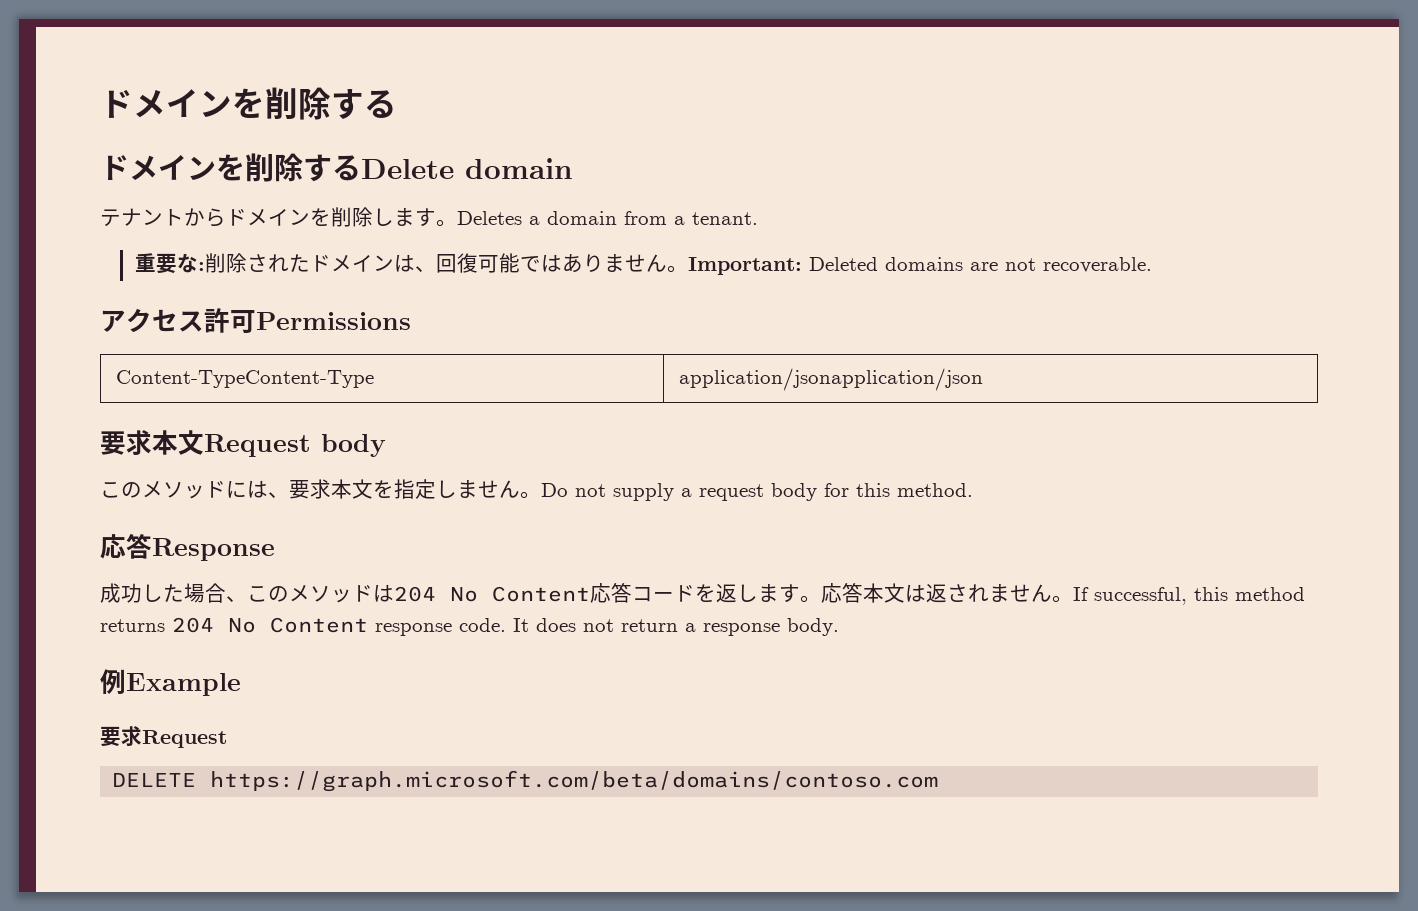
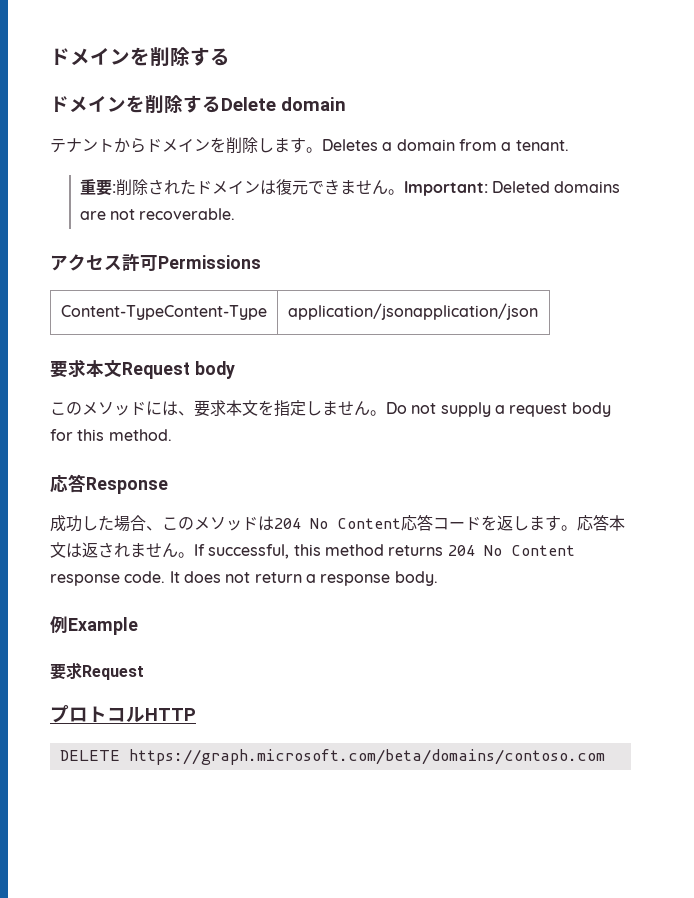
- 重要な:削除されたドメインは、回復可能ではありません。
+ 重要:削除されたドメインは復元できません。
+ プロトコルHTTP

